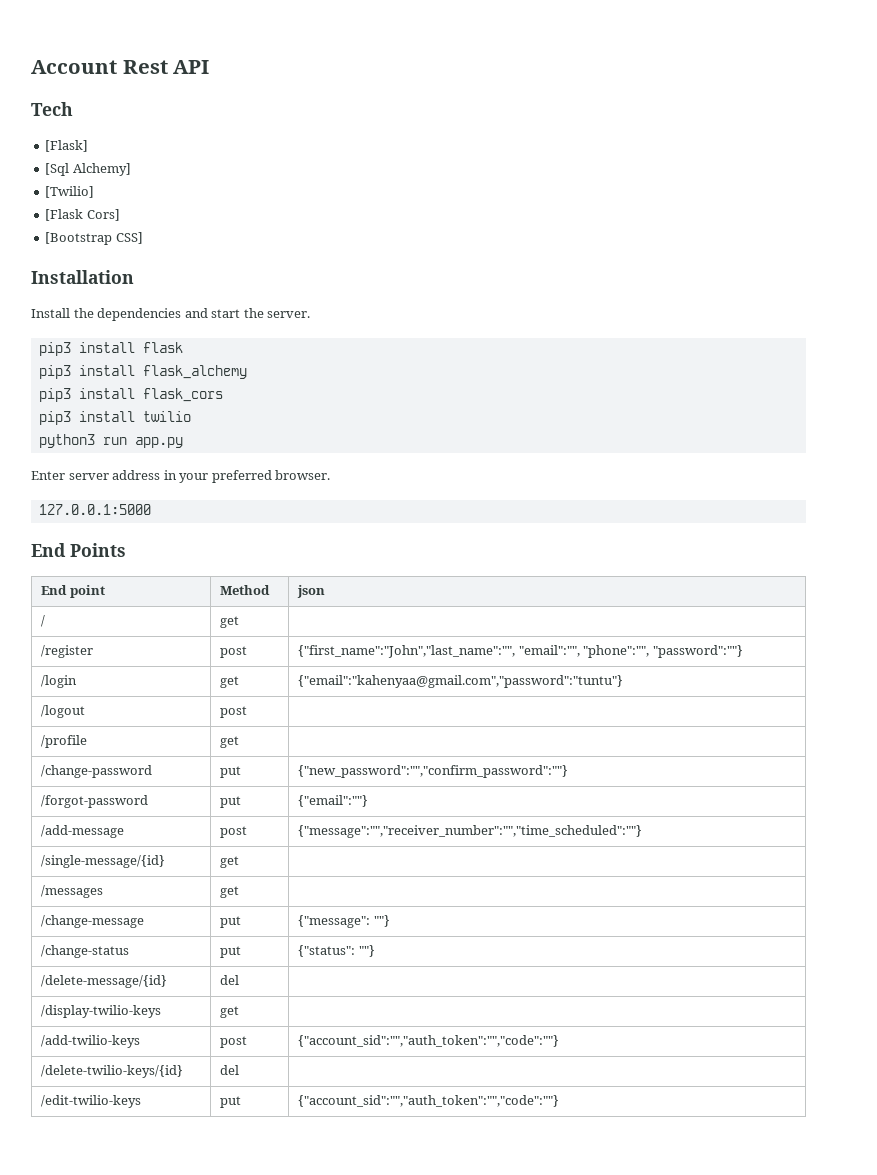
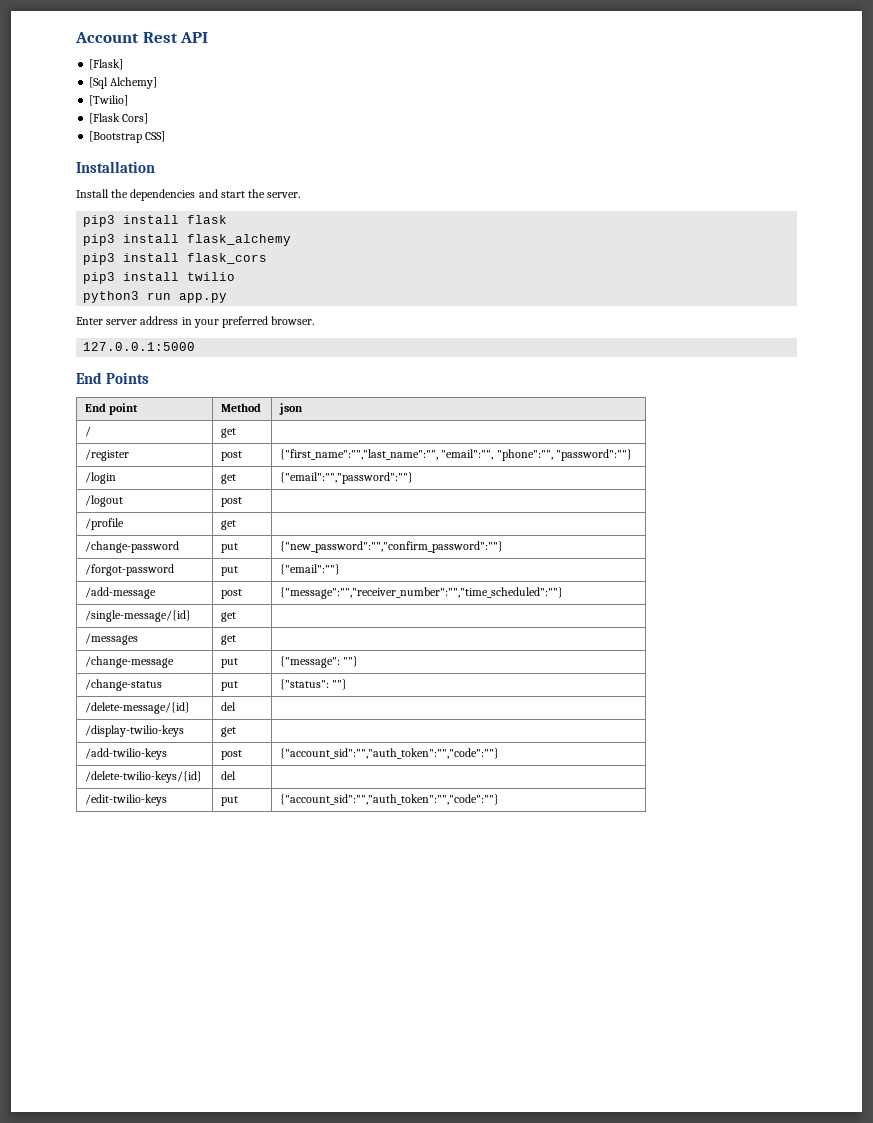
- Tech
- /register | post | {"first_name":"John","last_name":"", "email":"", "phone":"", "password":""}
+ /register | post | {"first_name":"","last_name":"", "email":"", "phone":"", "password":""}
- /login | get | {"email":"kahenyaa@gmail.com","password":"tuntu"}
+ /login | get | {"email":"","password":""}

